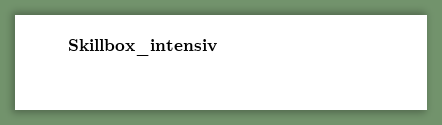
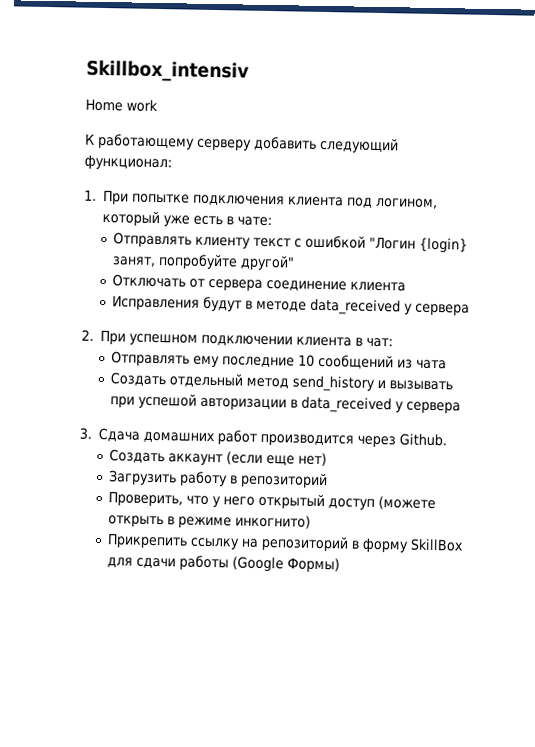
+ Home work
+ К работающему серверу добавить следующий функционал:
+ 1. При попытке подключения клиента под логином, который уже есть в чате:
+ Отправлять клиенту текст с ошибкой "Логин {login} занят, попробуйте другой"
+ Отключать от сервера соединение клиента
+ Исправления будут в методе data_received у сервера
+ 2. При успешном подключении клиента в чат:
+ Отправлять ему последние 10 сообщений из чата
+ Создать отдельный метод send_history и вызывать при успешой авторизации в data_received у сервера
+ 3. Сдача домашних работ производится через Github.
+ Создать аккаунт (если еще нет)
+ Загрузить работу в репозиторий
+ Проверить, что у него открытый доступ (можете открыть в режиме инкогнито)
+ Прикрепить ссылку на репозиторий в форму SkillBox для сдачи работы (Google Формы)

